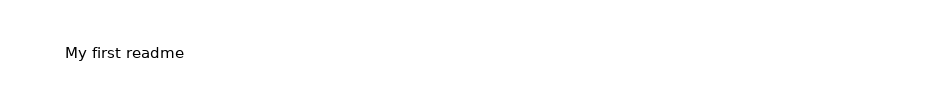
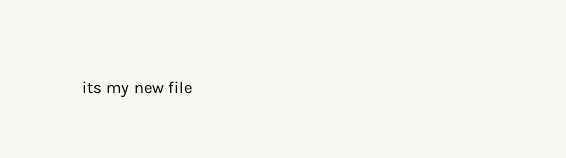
- My first readme
+ its my new file

